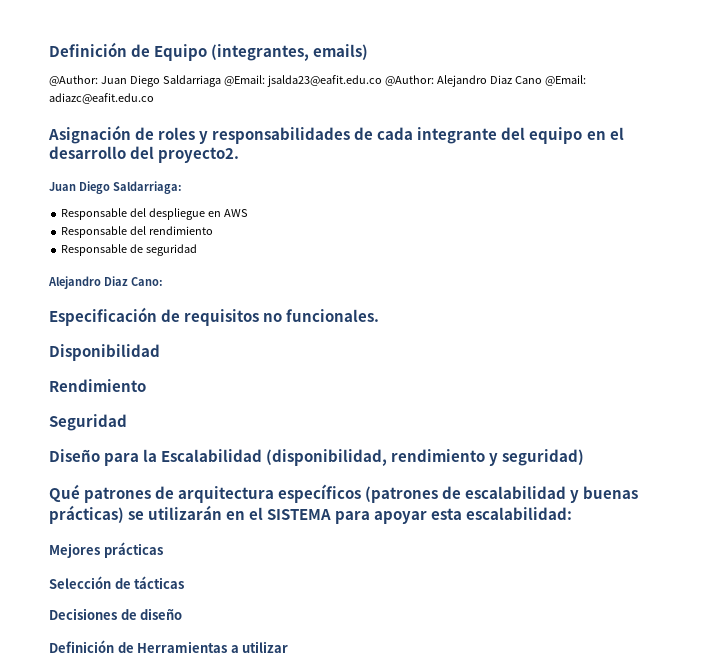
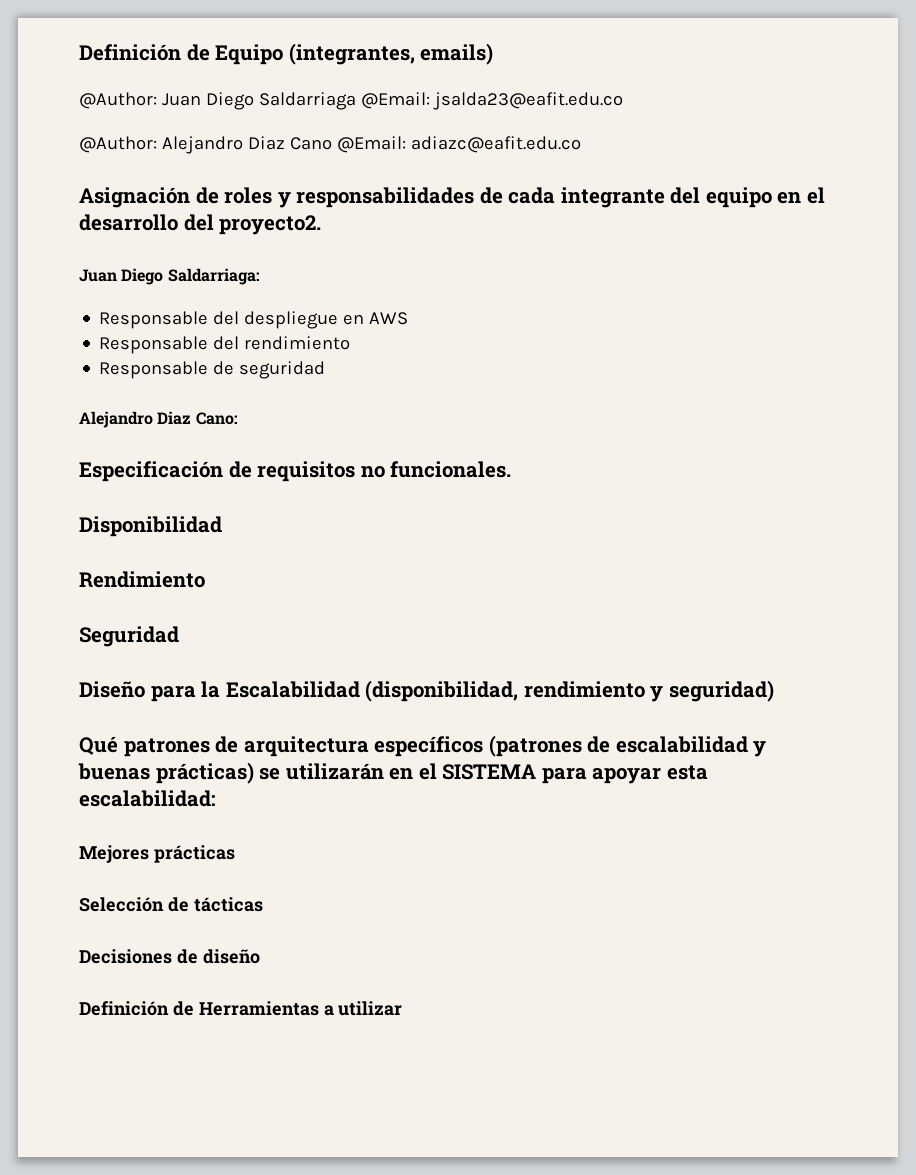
- @Author: Juan Diego Saldarriaga @Email: jsalda23@eafit.edu.co @Author: Alejandro Diaz Cano @Email: adiazc@eafit.edu.co
+ @Author: Juan Diego Saldarriaga @Email: jsalda23@eafit.edu.co
+ @Author: Alejandro Diaz Cano @Email: adiazc@eafit.edu.co

